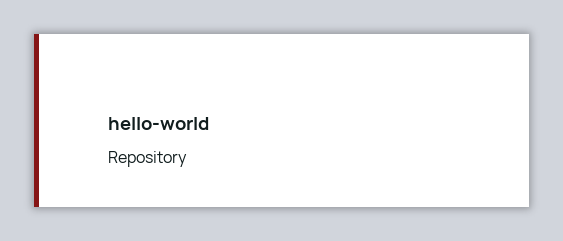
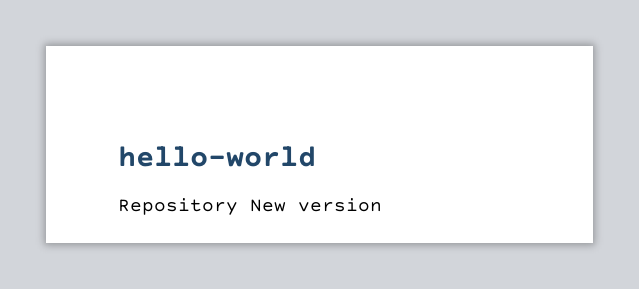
- Repository
+ Repository New version

